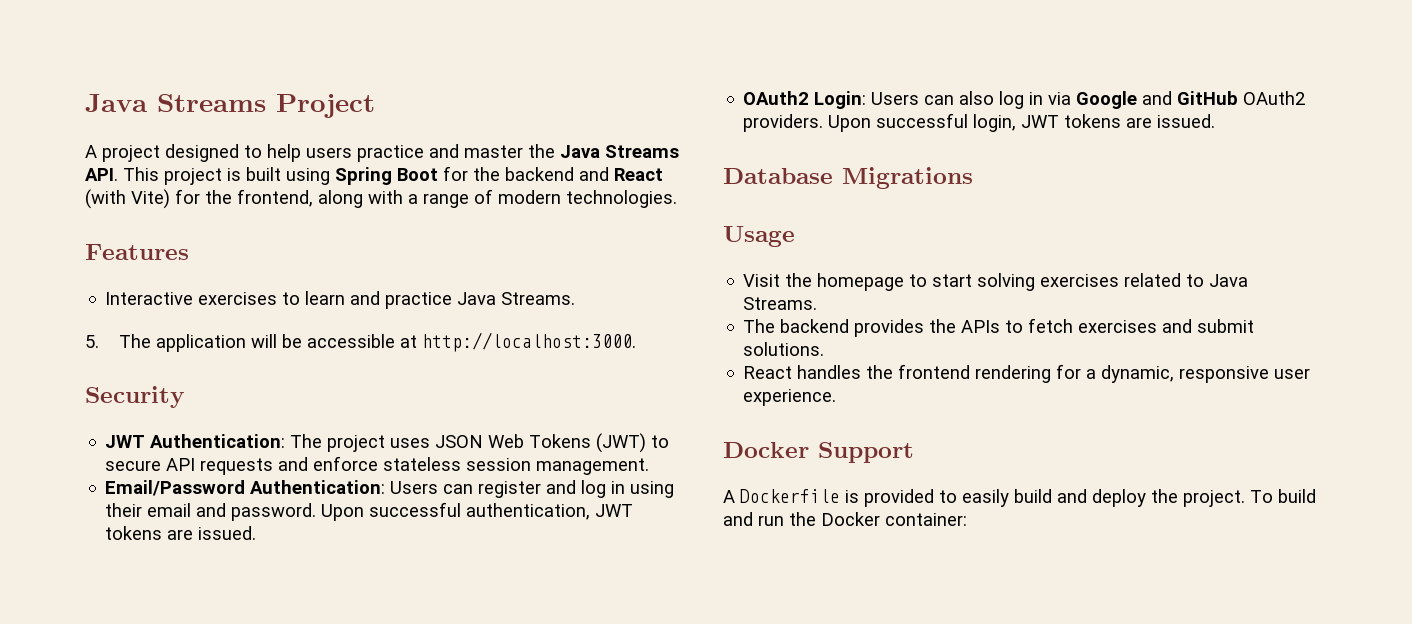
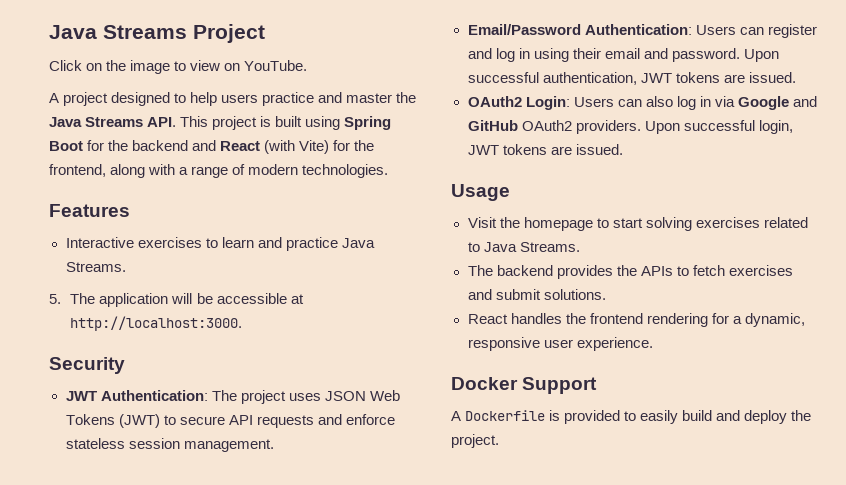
+ Click on the image to view on YouTube.
- Database Migrations
- To build and run the Docker container:

